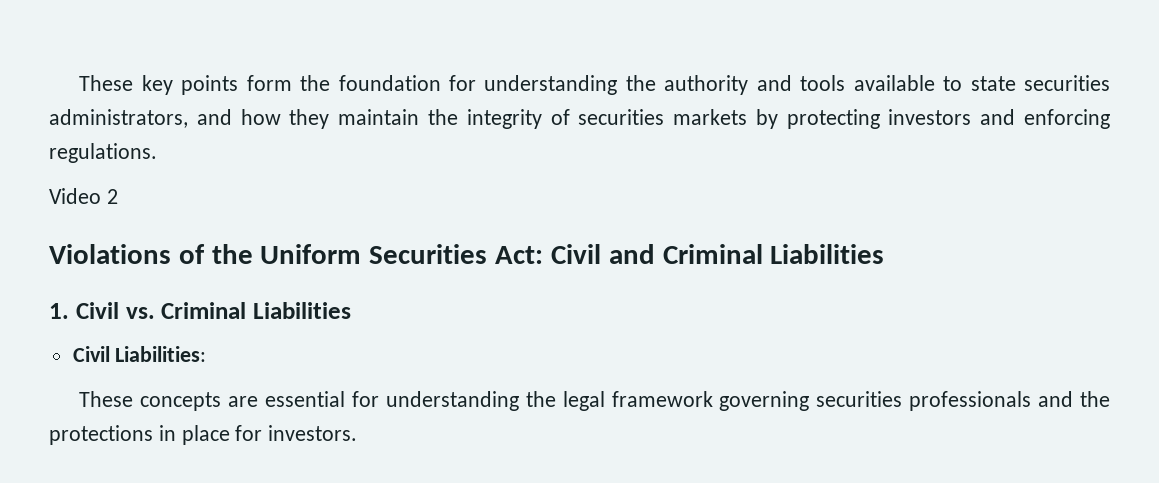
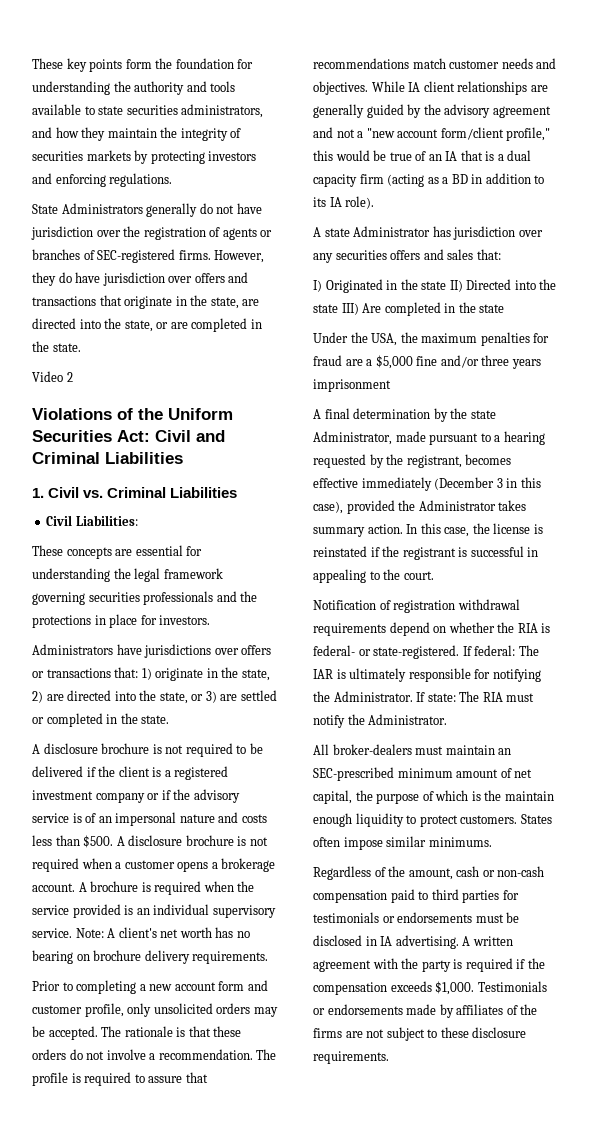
+ State Administrators generally do not have jurisdiction over the registration of agents or branches of SEC-registered firms. However, they do have jurisdiction over offers and transactions that originate in the state, are directed into the state, or are completed in the state.
+ Administrators have jurisdictions over offers or transactions that: 1) originate in the state, 2) are directed into the state, or 3) are settled or completed in the state.
+ A disclosure brochure is not required to be delivered if the client is a registered investment company or if the advisory service is of an impersonal nature and costs less than $500. A disclosure brochure is not required when a customer opens a brokerage account. A brochure is required when the service provided is an individual supervisory service. Note: A client's net worth has no bearing on brochure delivery requirements.
+ Prior to completing a new account form and customer profile, only unsolicited orders may be accepted. The rationale is that these orders do not involve a recommendation. The profile is required to assure that recommendations match customer needs and objectives. While IA client relationships are generally guided by the advisory agreement and not a "new account form/client profile," this would be true of an IA that is a dual capacity firm (acting as a BD in addition to its IA role).
+ A state Administrator has jurisdiction over any securities offers and sales that:
+ I) Originated in the state II) Directed into the state III) Are completed in the state
+ Under the USA, the maximum penalties for fraud are a $5,000 fine and/or three years imprisonment
+ A final determination by the state Administrator, made pursuant to a hearing requested by the registrant, becomes effective immediately (December 3 in this case), provided the Administrator takes summary action. In this case, the license is reinstated if the registrant is successful in appealing to the court.
+ Notification of registration withdrawal requirements depend on whether the RIA is federal- or state-registered. If federal: The IAR is ultimately responsible for notifying the Administrator. If state: The RIA must notify the Administrator.
+ All broker-dealers must maintain an SEC-prescribed minimum amount of net capital, the purpose of which is the maintain enough liquidity to protect customers. States often impose similar minimums.
+ Regardless of the amount, cash or non-cash compensation paid to third parties for testimonials or endorsements must be disclosed in IA advertising. A written agreement with the party is required if the compensation exceeds $1,000. Testimonials or endorsements made by affiliates of the firms are not subject to these disclosure requirements.

